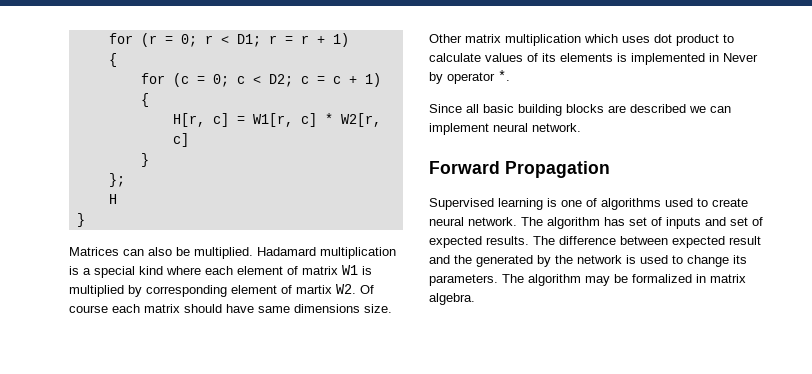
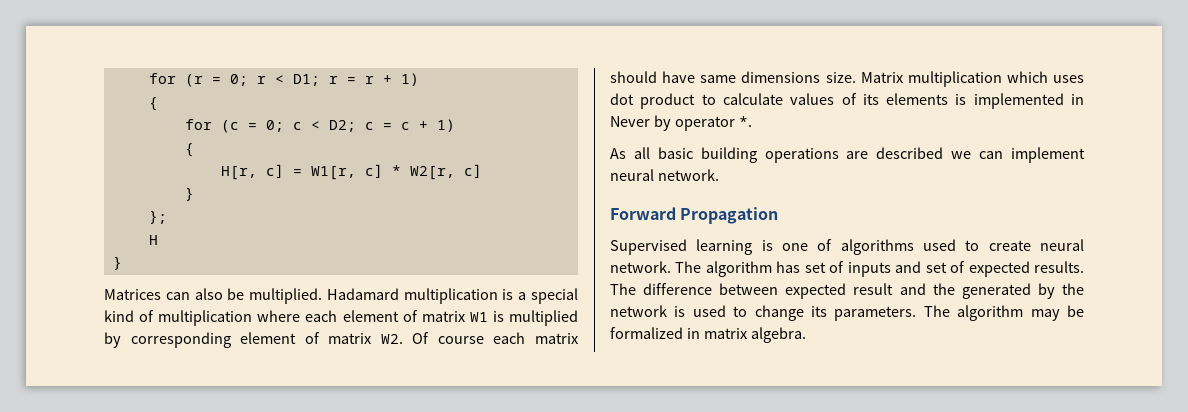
- Hadamard multiplication is a special kind where each element of matrix W1 is multiplied by corresponding element of martix W2. Of course each matrix should have same dimensions size.
+ Hadamard multiplication is a special kind of multiplication where each element of matrix W1 is multiplied by corresponding element of matrix W2. Of course each matrix should have same dimensions size.
- Other matrix multiplication which uses dot product to calculate values of its elements is implemented in Never by operator *.
+ Matrix multiplication which uses dot product to calculate values of its elements is implemented in Never by operator *.
- Since all basic building blocks are described we can implement neural network.
+ As all basic building operations are described we can implement neural network.

